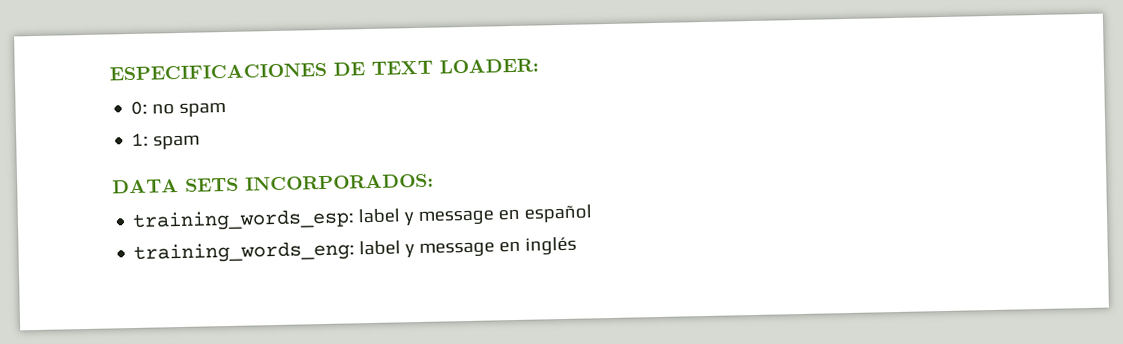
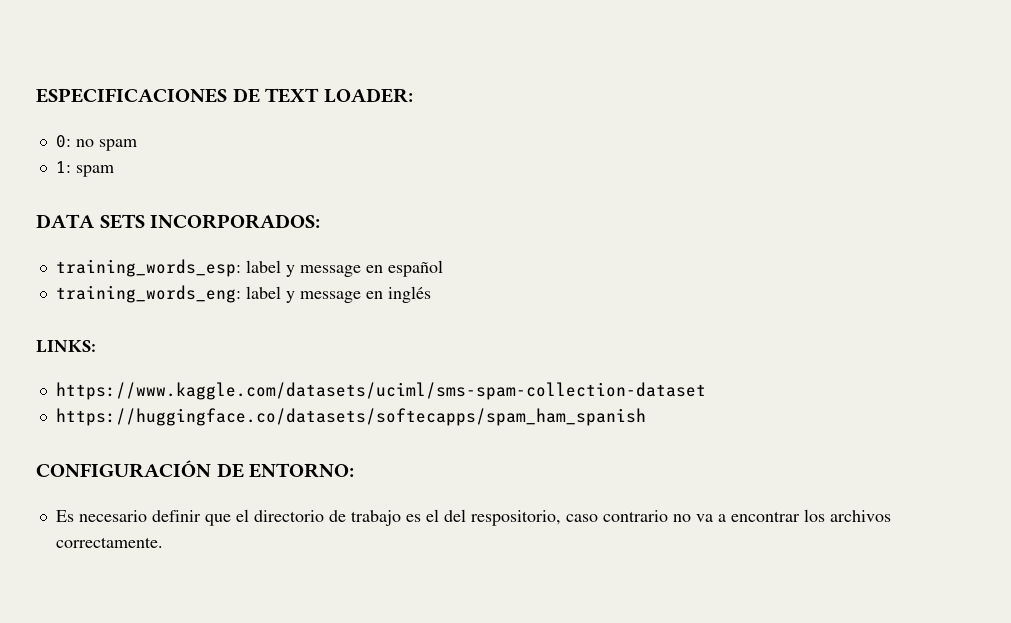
+ LINKS:
+ https://www.kaggle.com/datasets/uciml/sms-spam-collection-dataset
+ https://huggingface.co/datasets/softecapps/spam_ham_spanish
+ CONFIGURACIÓN DE ENTORNO:
+ Es necesario definir que el directorio de trabajo es el del respositorio, caso contrario no va a encontrar los archivos correctamente.

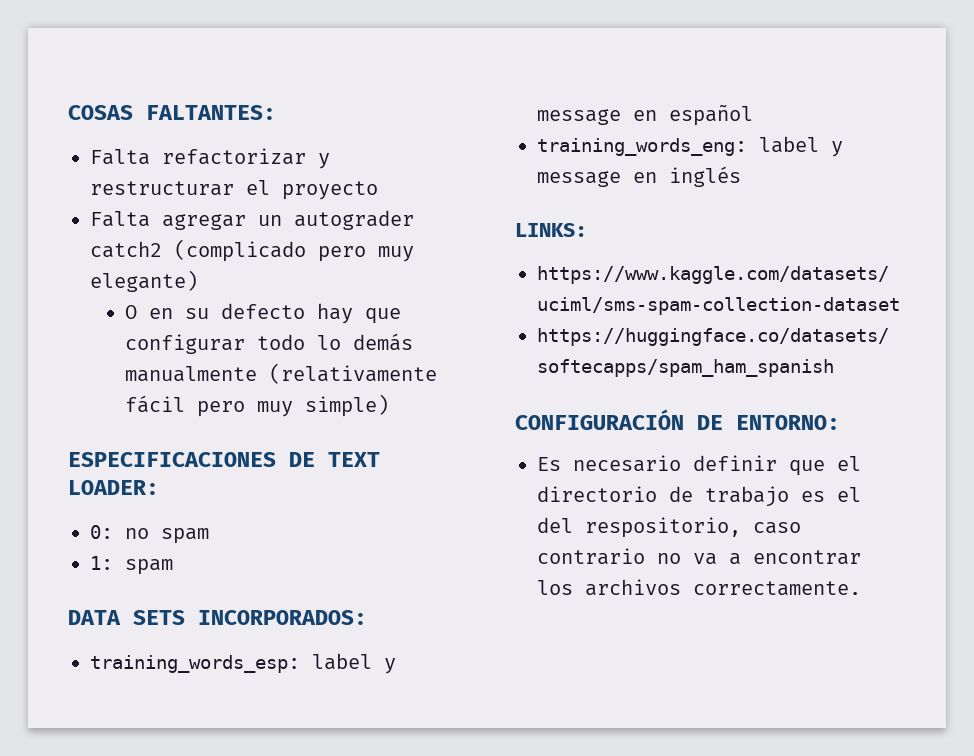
+ COSAS FALTANTES:
+ Falta refactorizar y restructurar el proyecto
+ Falta agregar un autograder catch2 (complicado pero muy elegante)
+ O en su defecto hay que configurar todo lo demás manualmente (relativamente fácil pero muy simple)

